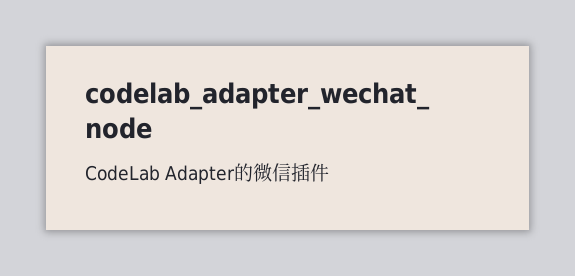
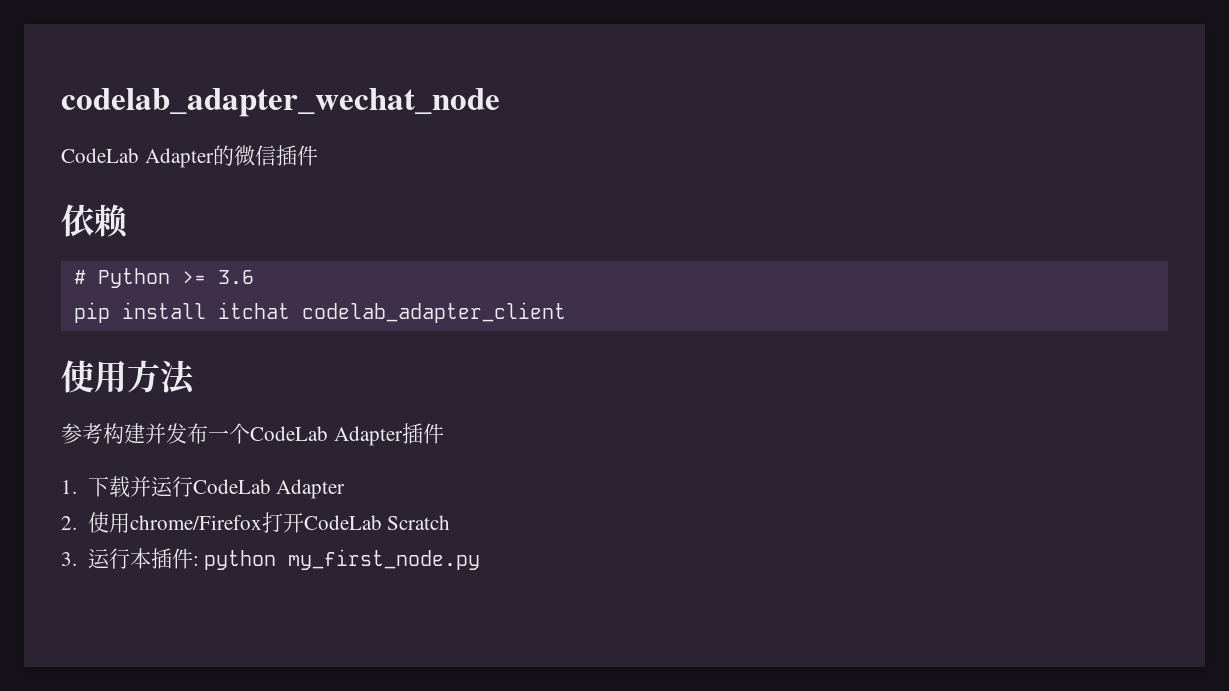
+ 依赖
+ # Python >= 3.6
+ pip install itchat codelab_adapter_client
+ 使用方法
+ 参考构建并发布一个CodeLab Adapter插件
+ 1.下载并运行CodeLab Adapter
+ 2.使用chrome/Firefox打开CodeLab Scratch
+ 3.运行本插件: python my_first_node.py

